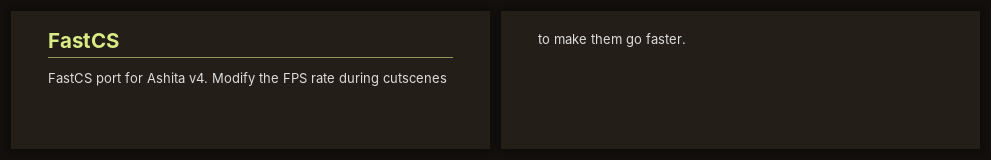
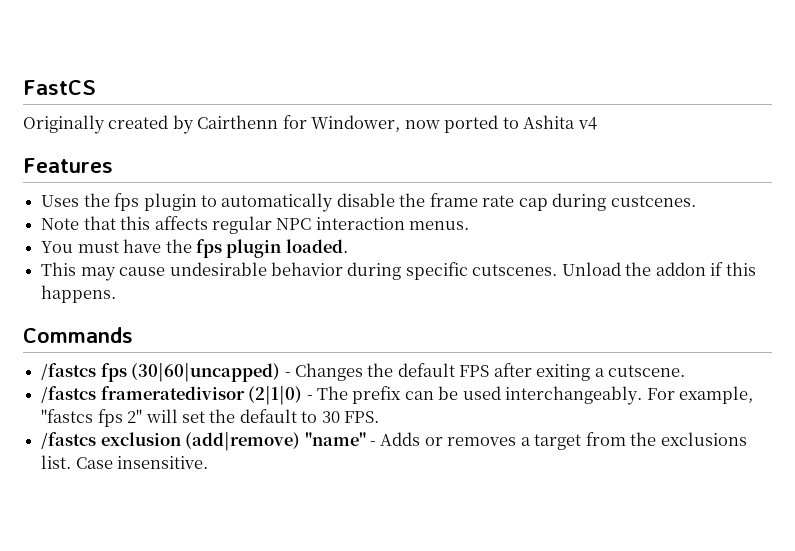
- FastCS port for Ashita v4. Modify the FPS rate during cutscenes to make them go faster.
+ Originally created by Cairthenn for Windower, now ported to Ashita v4
+ Features
+ Uses the fps plugin to automatically disable the frame rate cap during custcenes.
+ Note that this affects regular NPC interaction menus.
+ You must have the fps plugin loaded.
+ This may cause undesirable behavior during specific cutscenes. Unload the addon if this happens.
+ Commands
+ /fastcs fps (30|60|uncapped) - Changes the default FPS after exiting a cutscene.
+ /fastcs frameratedivisor (2|1|0) - The prefix can be used interchangeably. For example, "fastcs fps 2" will set the default to 30 FPS.
+ /fastcs exclusion (add|remove) "name" - Adds or removes a target from the exclusions list. Case insensitive.

